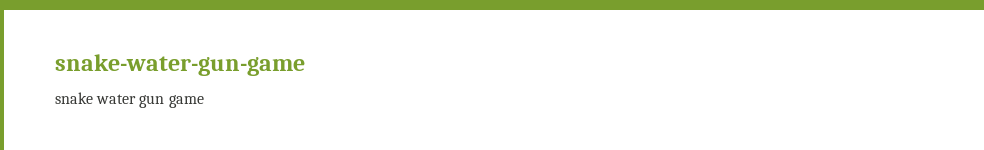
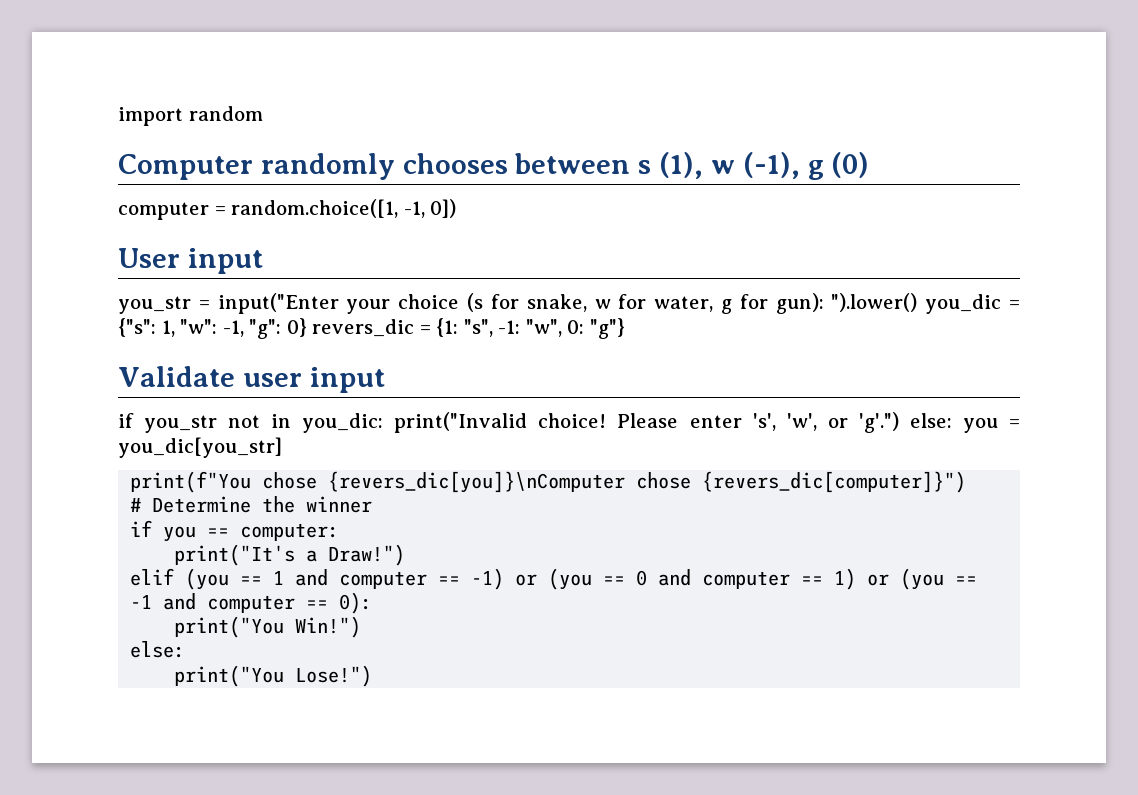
- snake-water-gun-game
- snake water gun game
+ import random
+ Computer randomly chooses between s (1), w (-1), g (0)
+ computer = random.choice([1, -1, 0])
+ User input
+ you_str = input("Enter your choice (s for snake, w for water, g for gun): ").lower() you_dic = {"s": 1, "w": -1, "g": 0} revers_dic = {1: "s", -1: "w", 0: "g"}
+ Validate user input
+ if you_str not in you_dic: print("Invalid choice! Please enter 's', 'w', or 'g'.") else: you = you_dic[you_str]
+ print(f"You chose {revers_dic[you]}\nComputer chose {revers_dic[computer]}")
+ # Determine the winner
+ if you == computer:
+ print("It's a Draw!")
+ elif (you == 1 and computer == -1) or (you == 0 and computer == 1) or (you == -1 and computer == 0):
+ print("You Win!")
+ else:
+ print("You Lose!")

